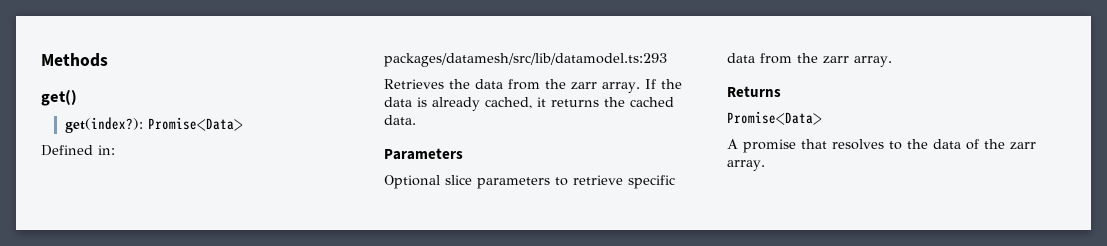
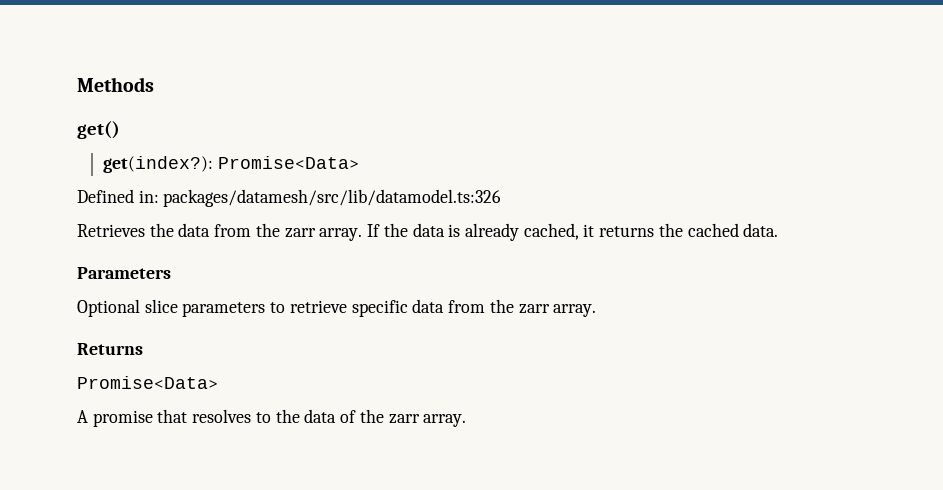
- Defined in: packages/datamesh/src/lib/datamodel.ts:293
+ Defined in: packages/datamesh/src/lib/datamodel.ts:326

